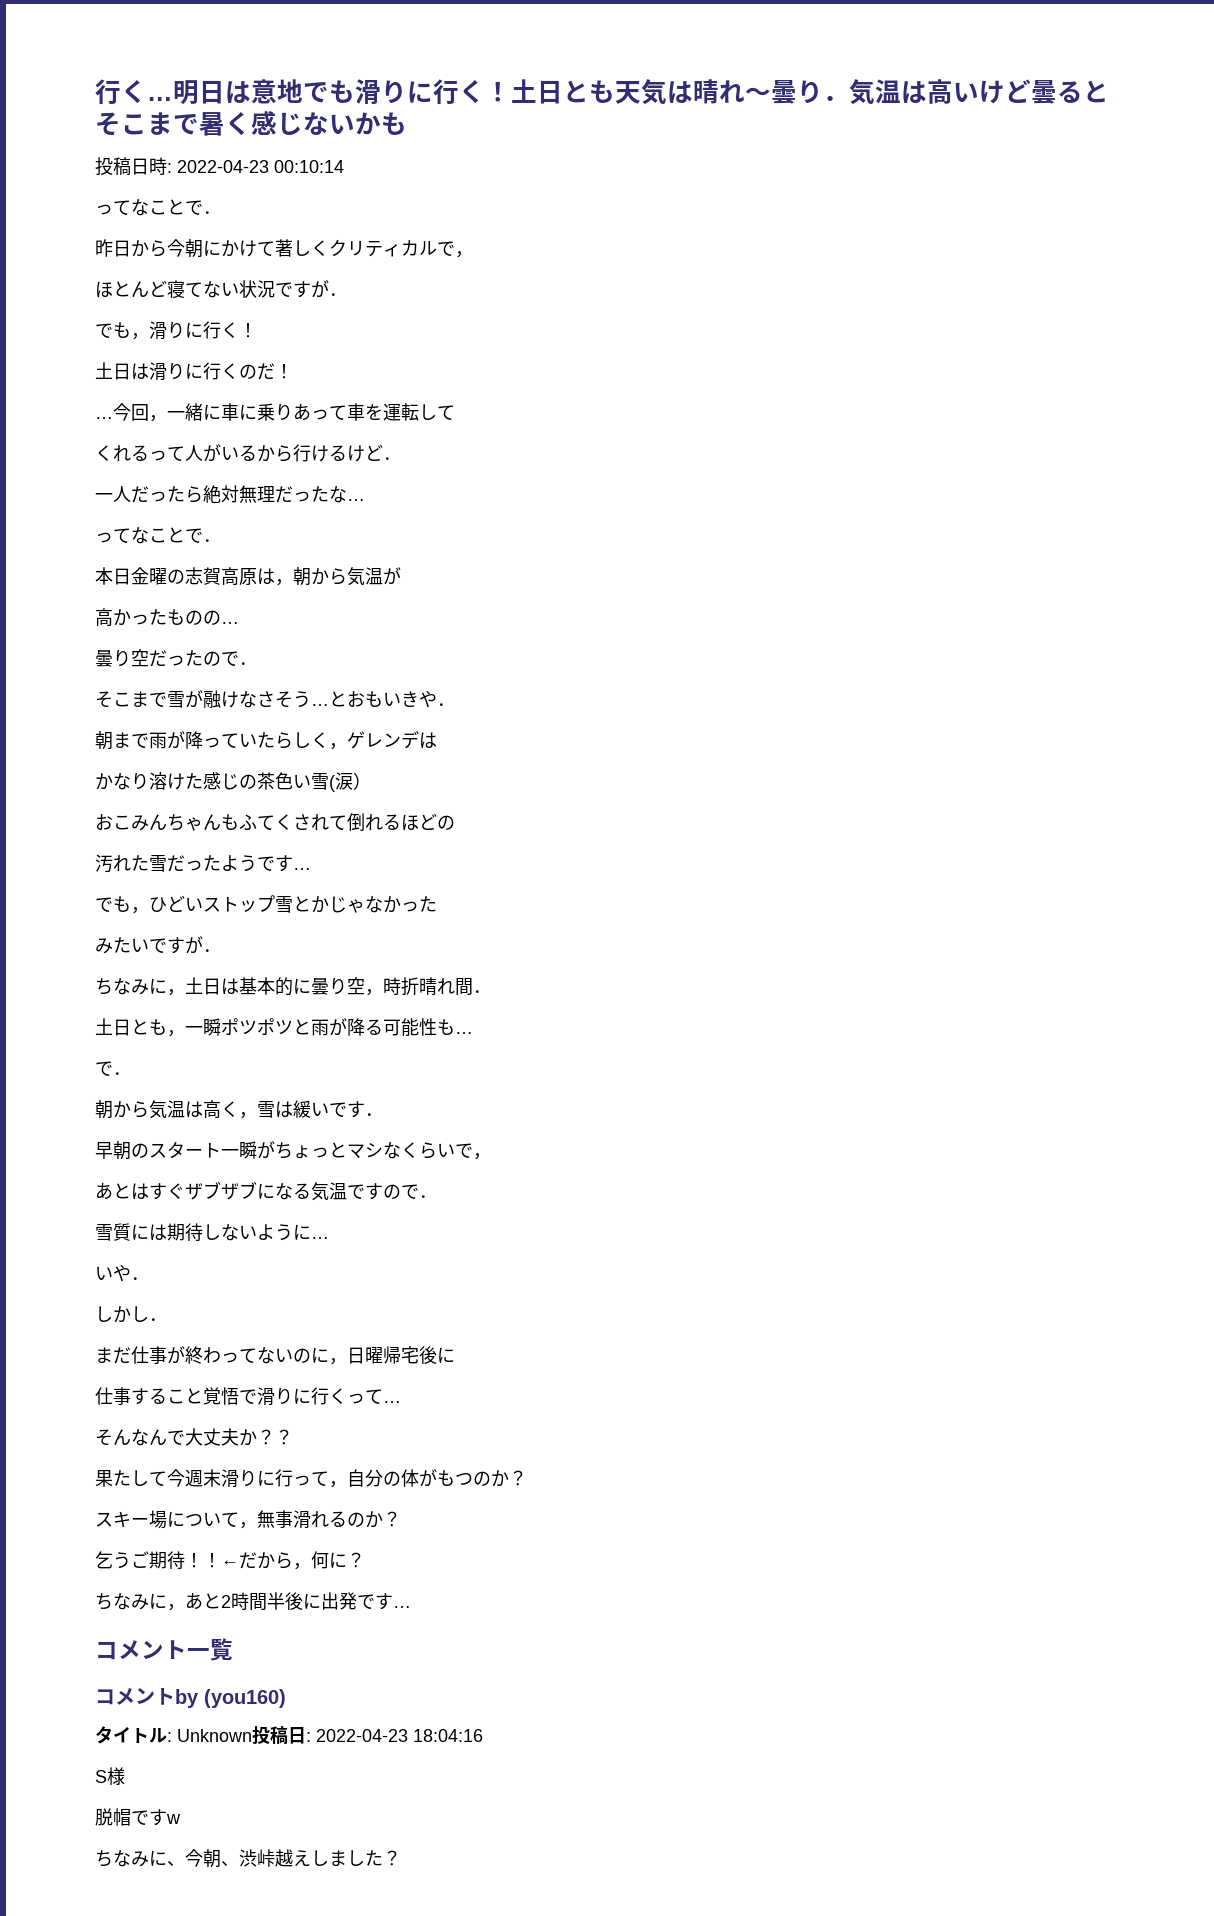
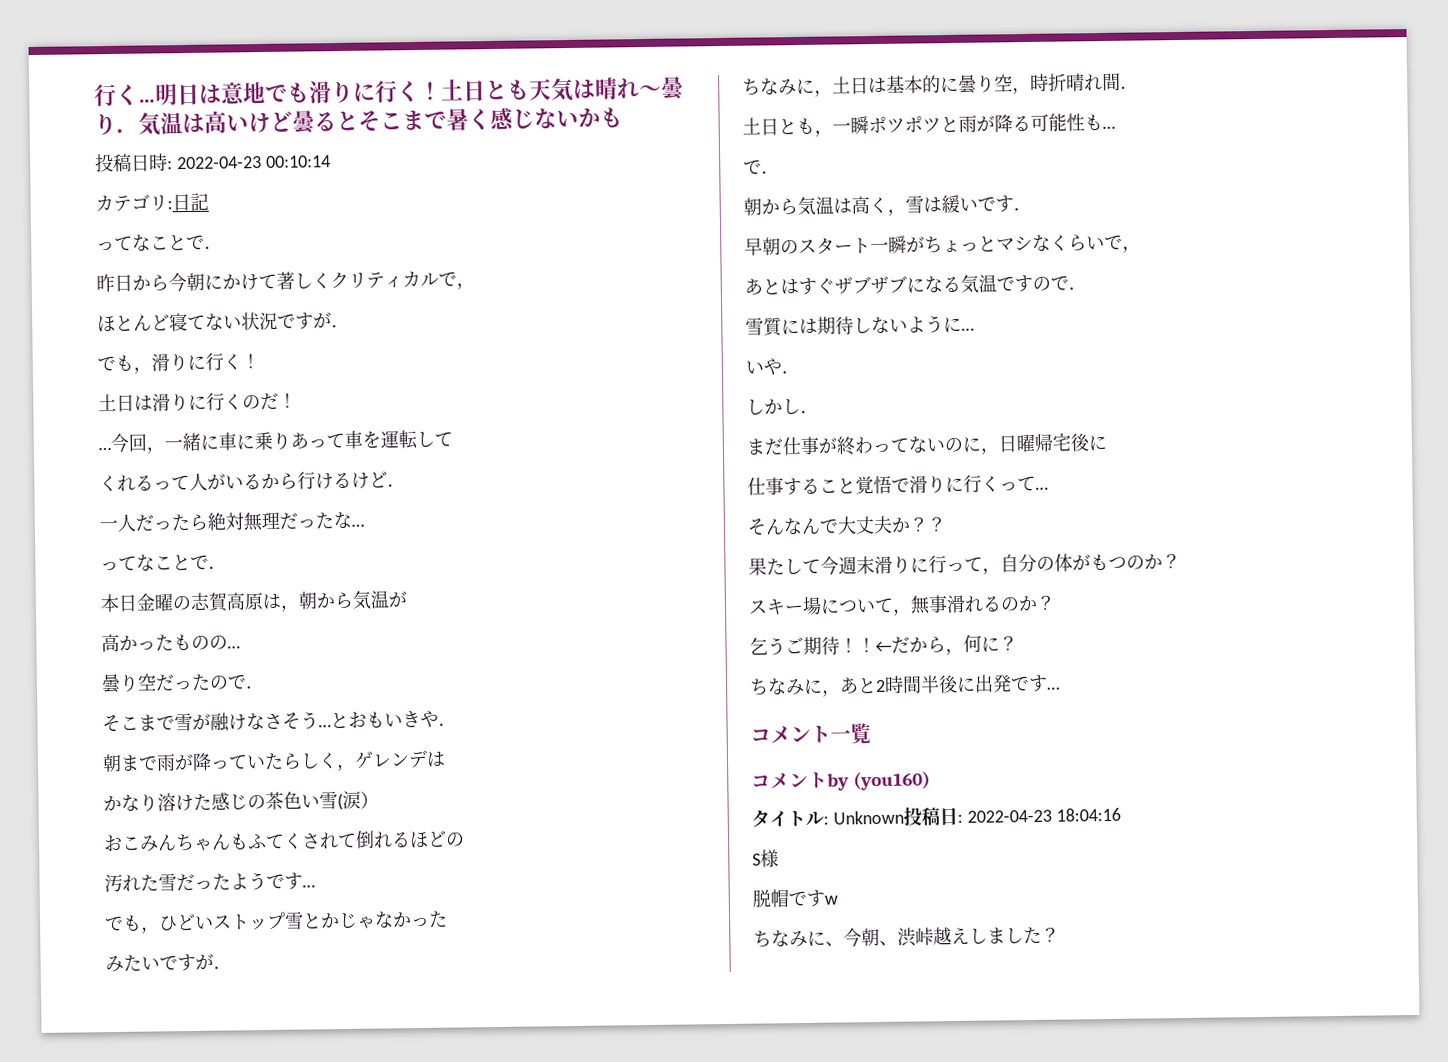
+ カテゴリ:日記

